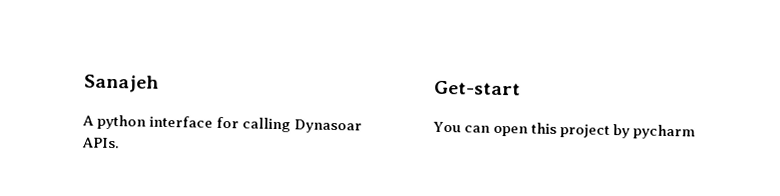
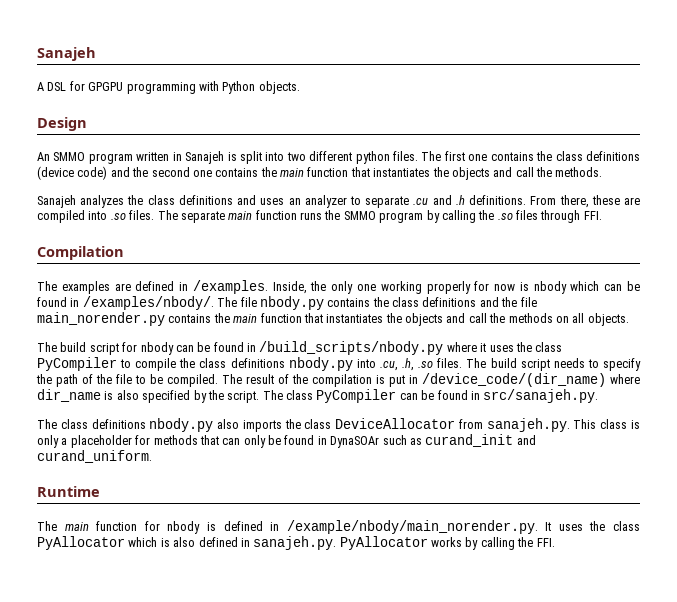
- A python interface for calling Dynasoar APIs.
- Get-start
- You can open this project by pycharm
+ A DSL for GPGPU programming with Python objects.
+ Design
+ An SMMO program written in Sanajeh is split into two different python files. The first one contains the class definitions (device code) and the second one contains the main function that instantiates the objects and call the methods.
+ Sanajeh analyzes the class definitions and uses an analyzer to separate .cu and .h definitions. From there, these are compiled into .so files. The separate main function runs the SMMO program by calling the .so files through FFI.
+ Compilation
+ The examples are defined in /examples. Inside, the only one working properly for now is nbody which can be found in /examples/nbody/. The file nbody.py contains the class definitions and the file main_norender.py contains the main function that instantiates the objects and call the methods on all objects.
+ The build script for nbody can be found in /build_scripts/nbody.py where it uses the class PyCompiler to compile the class definitions nbody.py into .cu, .h, .so files. The build script needs to specify the path of the file to be compiled. The result of the compilation is put in /device_code/(dir_name) where dir_name is also specified by the script. The class PyCompiler can be found in src/sanajeh.py.
+ The class definitions nbody.py also imports the class DeviceAllocator from sanajeh.py. This class is only a placeholder for methods that can only be found in DynaSOAr such as curand_init and curand_uniform.
+ Runtime
+ The main function for nbody is defined in /example/nbody/main_norender.py. It uses the class PyAllocator which is also defined in sanajeh.py. PyAllocator works by calling the FFI.

